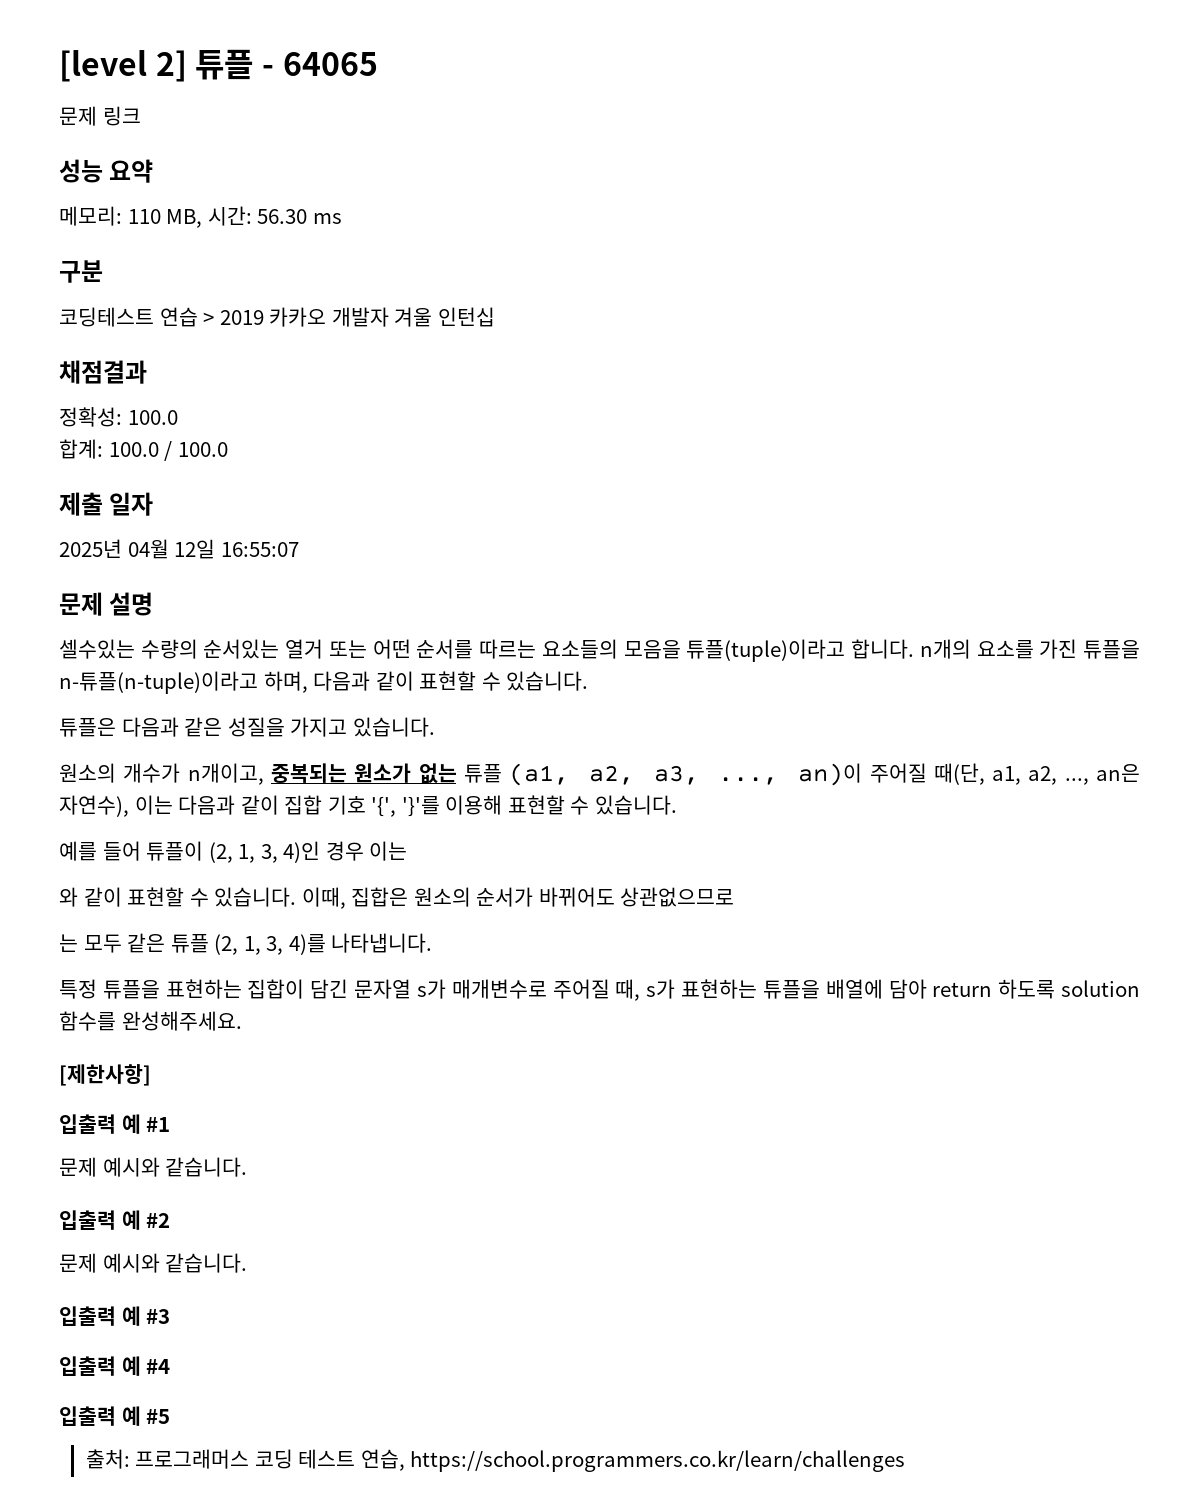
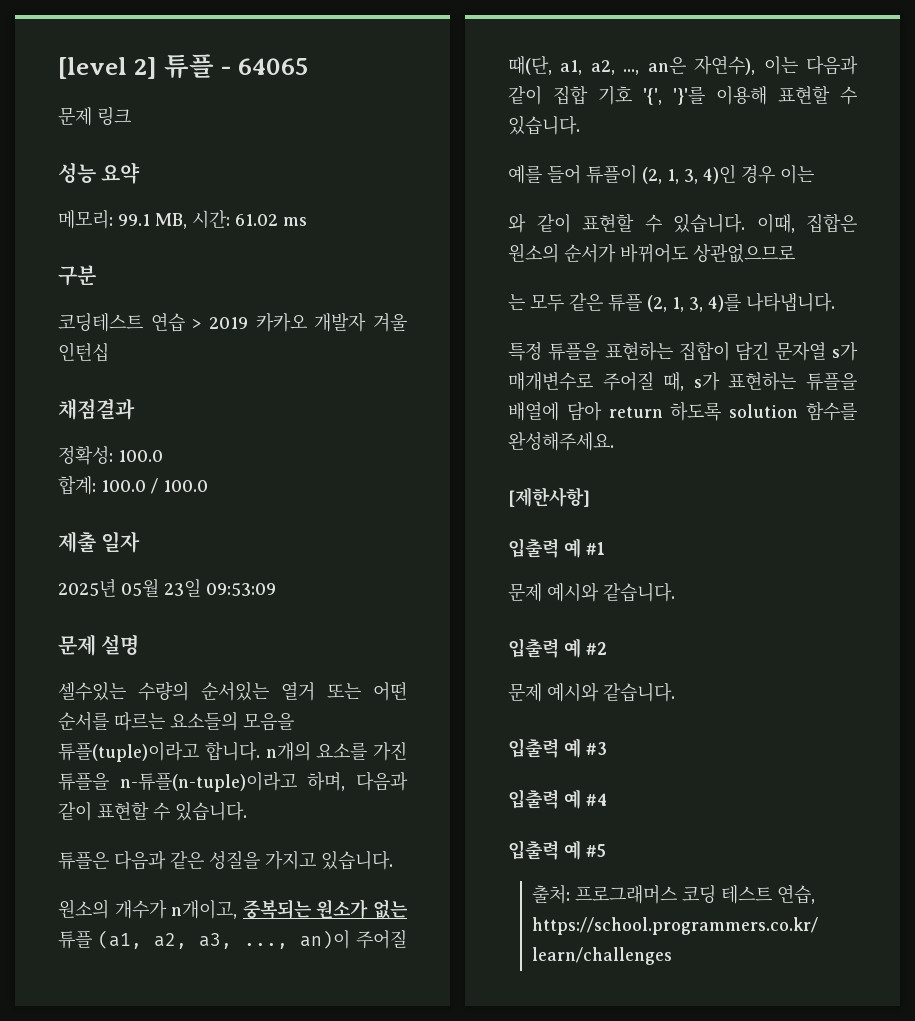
- 메모리: 110 MB, 시간: 56.30 ms
+ 메모리: 99.1 MB, 시간: 61.02 ms
- 2025년 04월 12일 16:55:07
+ 2025년 05월 23일 09:53:09

